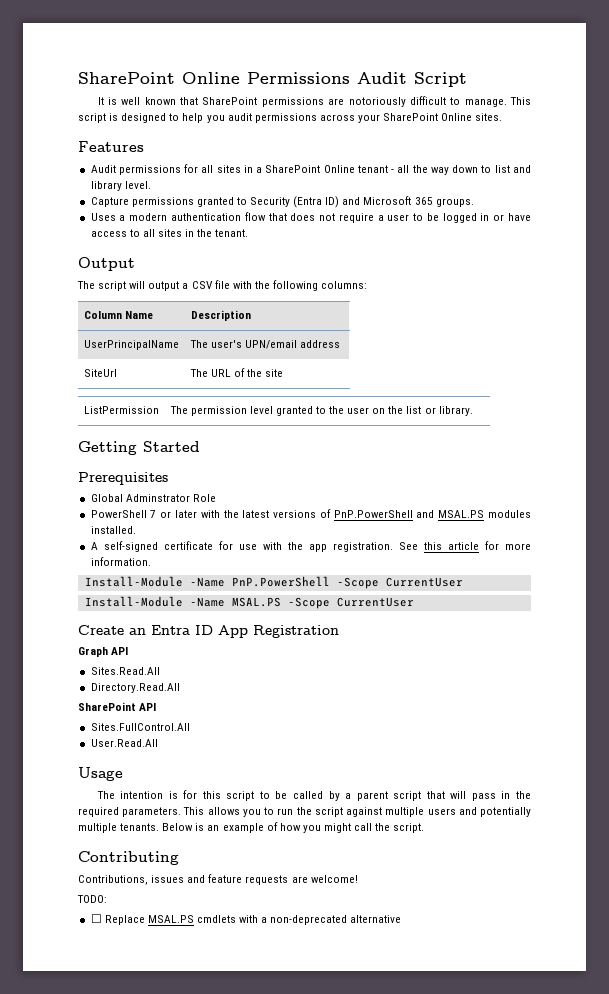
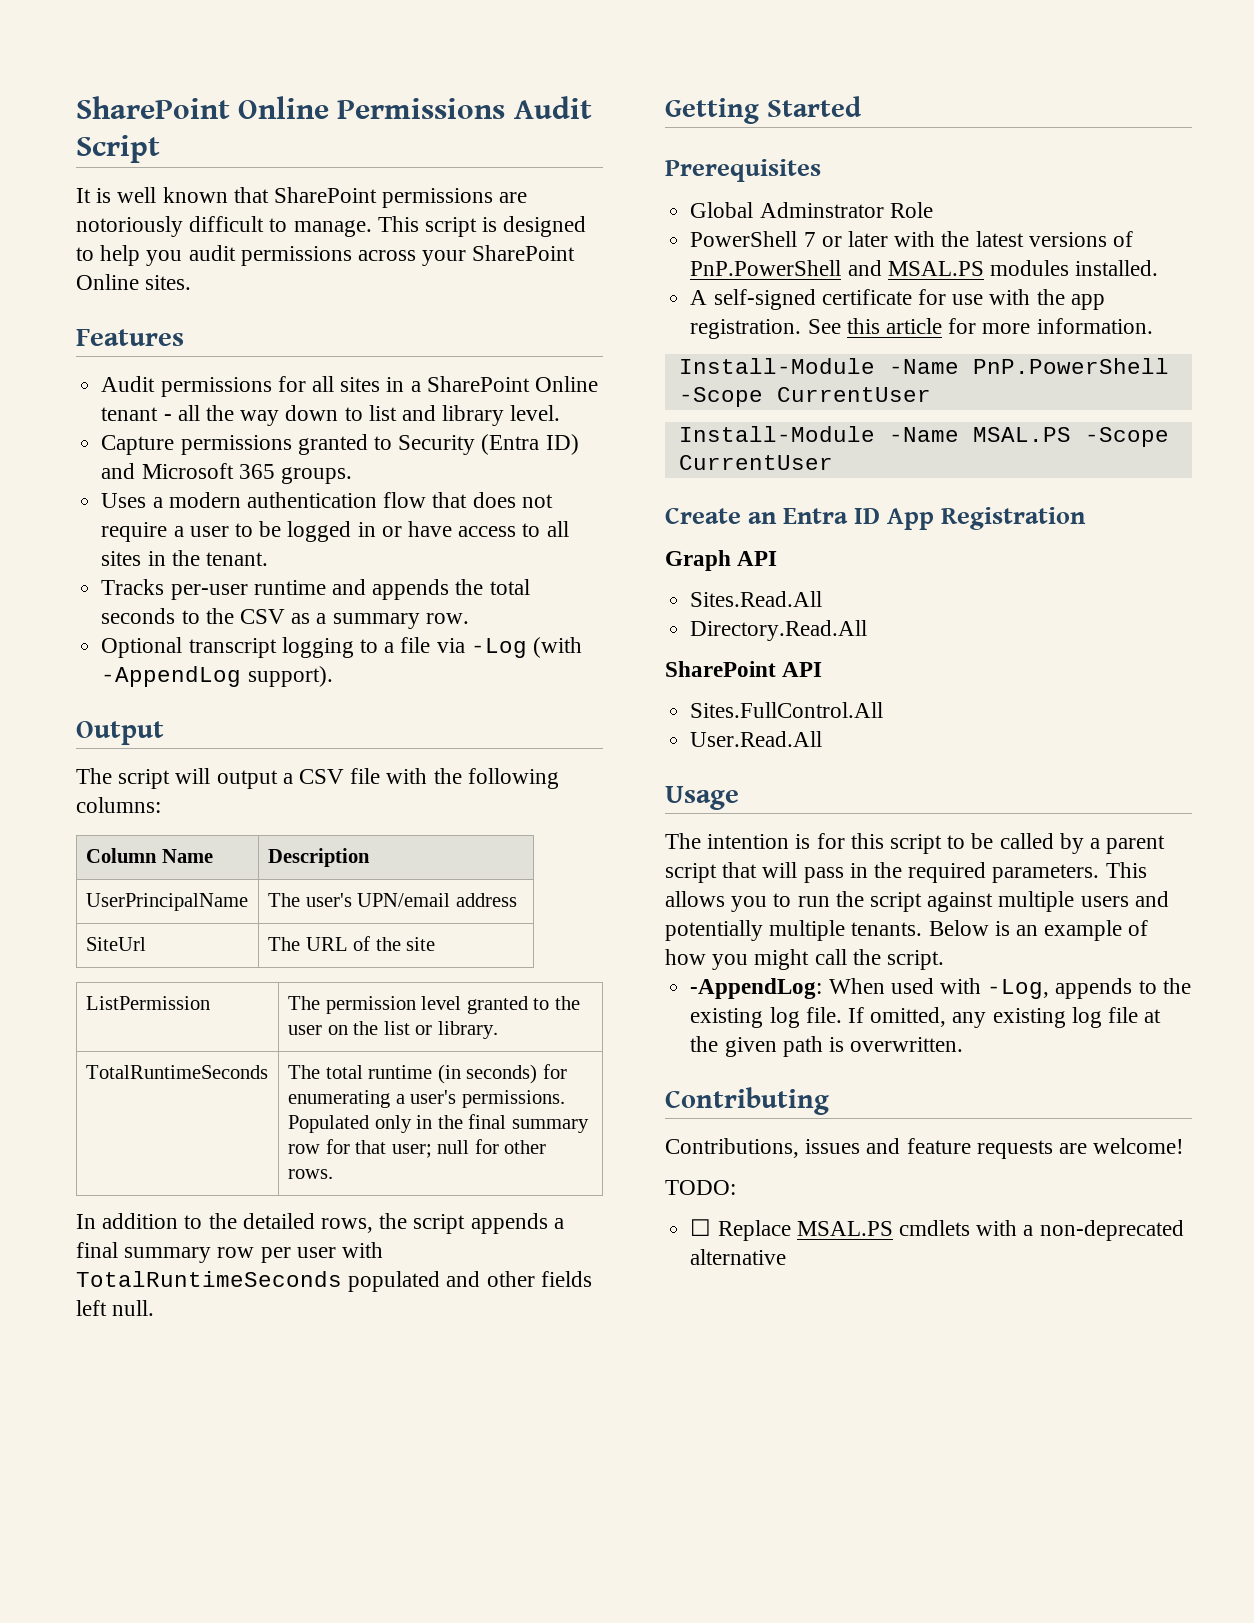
+ Tracks per-user runtime and appends the total seconds to the CSV as a summary row.
+ Optional transcript logging to a file via -Log (with -AppendLog support).
+ TotalRuntimeSeconds | The total runtime (in seconds) for enumerating a user's permissions. Populated only in the final summary row for that user; null for other rows.
+ In addition to the detailed rows, the script appends a final summary row per user with TotalRuntimeSeconds populated and other fields left null.
+ -AppendLog: When used with -Log, appends to the existing log file. If omitted, any existing log file at the given path is overwritten.

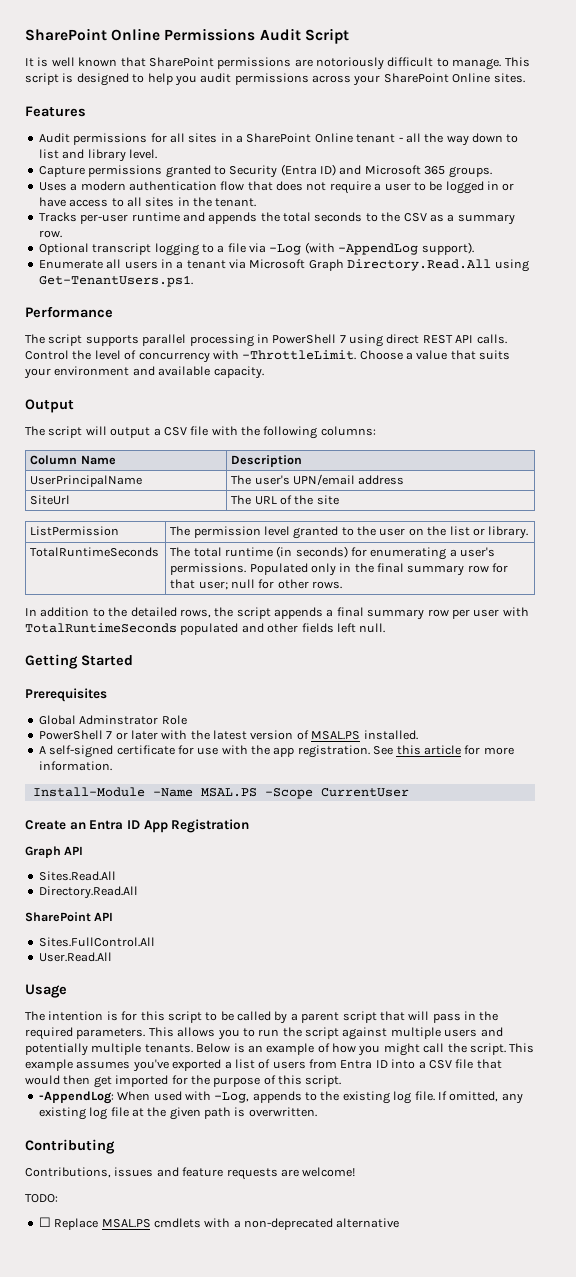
+ Enumerate all users in a tenant via Microsoft Graph Directory.Read.All using Get-TenantUsers.ps1.
+ Performance
+ The script supports parallel processing in PowerShell 7 using direct REST API calls. Control the level of concurrency with -ThrottleLimit. Choose a value that suits your environment and available capacity.
- PowerShell 7 or later with the latest versions of PnP.PowerShell and MSAL.PS modules installed.
+ PowerShell 7 or later with the latest version of MSAL.PS installed.
- Install-Module -Name PnP.PowerShell -Scope CurrentUser
+ This example assumes you've exported a list of users from Entra ID into a CSV file that would then get imported for the purpose of this script.

